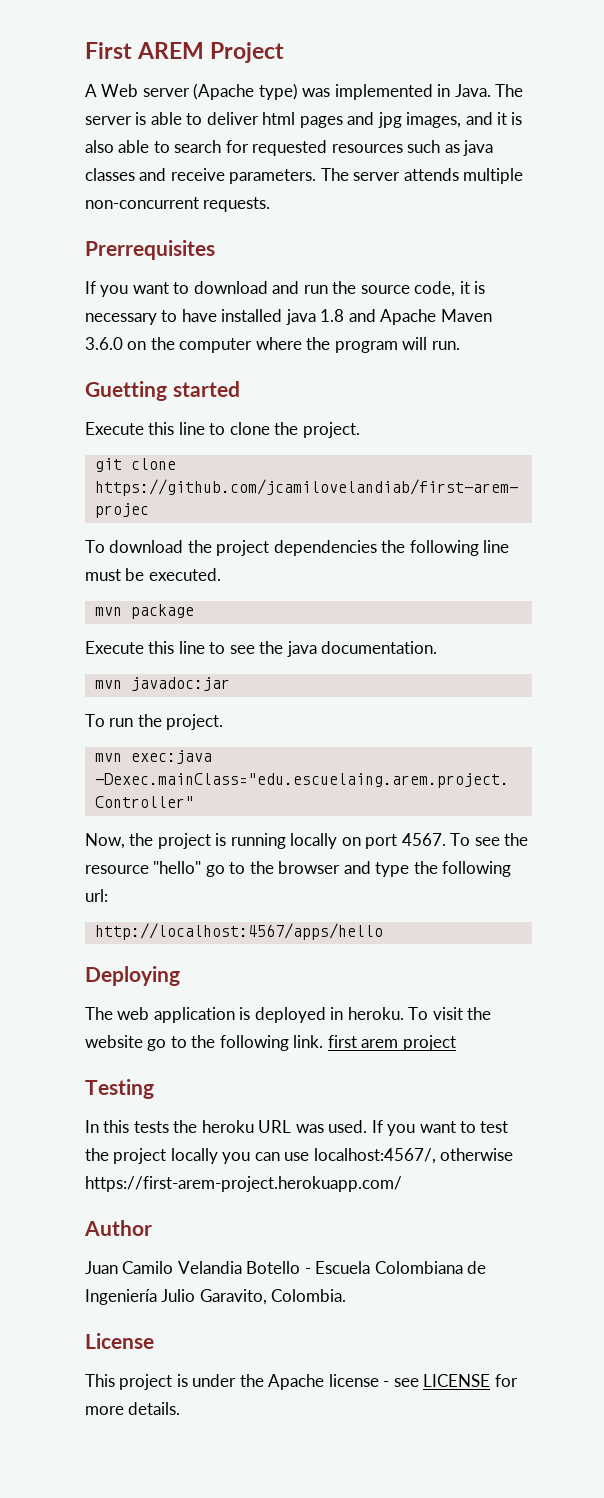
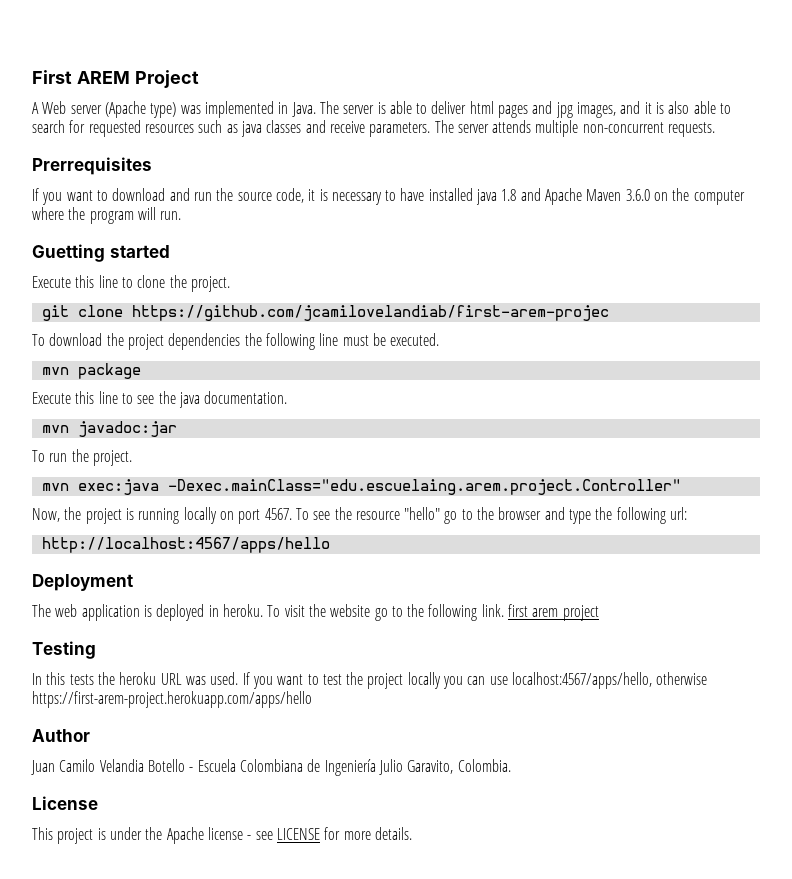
- Deploying
+ Deployment
- If you want to test the project locally you can use localhost:4567/, otherwise https://first-arem-project.herokuapp.com/
+ If you want to test the project locally you can use localhost:4567/apps/hello, otherwise https://first-arem-project.herokuapp.com/apps/hello

